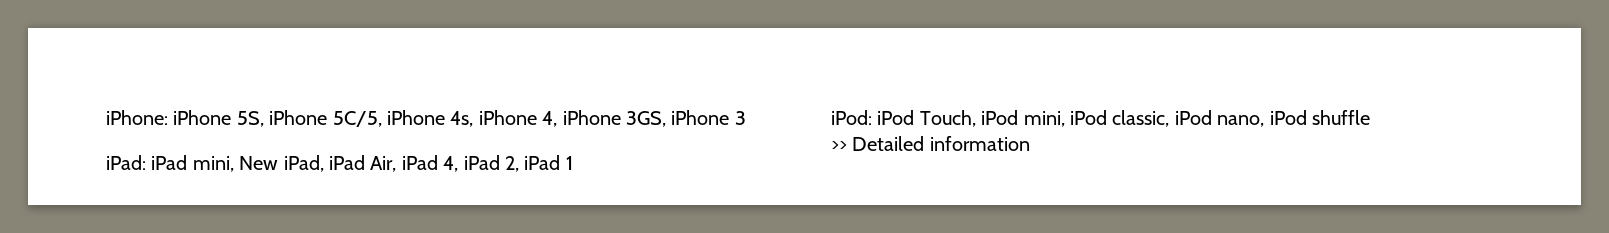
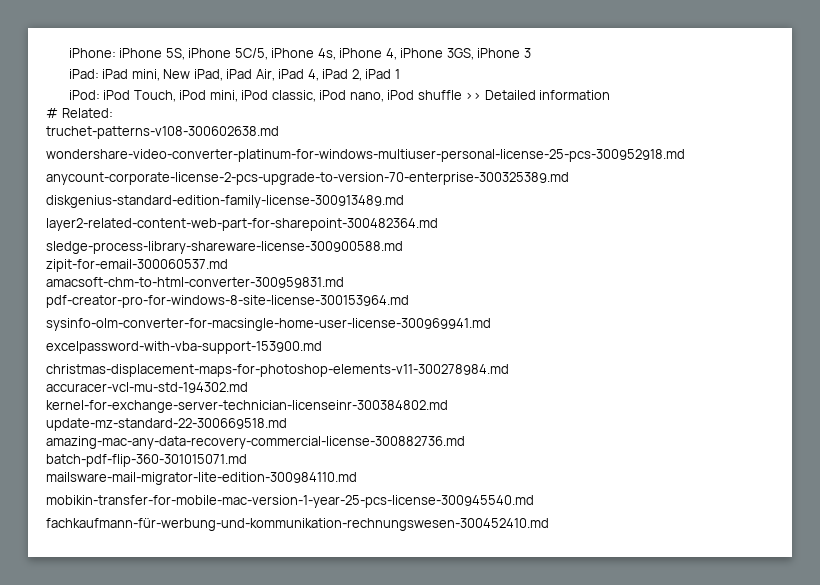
- iPod: iPod Touch, iPod mini, iPod classic, iPod nano, iPod shuffle
- >> Detailed information
+ iPod: iPod Touch, iPod mini, iPod classic, iPod nano, iPod shuffle >> Detailed information
+ # Related:
+ truchet-patterns-v108-300602638.md
+ wondershare-video-converter-platinum-for-windows-multiuser-personal-license-25-pcs-300952918.md
+ anycount-corporate-license-2-pcs-upgrade-to-version-70-enterprise-300325389.md
+ diskgenius-standard-edition-family-license-300913489.md
+ layer2-related-content-web-part-for-sharepoint-300482364.md
+ sledge-process-library-shareware-license-300900588.md
+ zipit-for-email-300060537.md
+ amacsoft-chm-to-html-converter-300959831.md
+ pdf-creator-pro-for-windows-8-site-license-300153964.md
+ sysinfo-olm-converter-for-macsingle-home-user-license-300969941.md
+ excelpassword-with-vba-support-153900.md
+ christmas-displacement-maps-for-photoshop-elements-v11-300278984.md
+ accuracer-vcl-mu-std-194302.md
+ kernel-for-exchange-server-technician-licenseinr-300384802.md
+ update-mz-standard-22-300669518.md
+ amazing-mac-any-data-recovery-commercial-license-300882736.md
+ batch-pdf-flip-360-301015071.md
+ mailsware-mail-migrator-lite-edition-300984110.md
+ mobikin-transfer-for-mobile-mac-version-1-year-25-pcs-license-300945540.md
+ fachkaufmann-für-werbung-und-kommunikation-rechnungswesen-300452410.md

